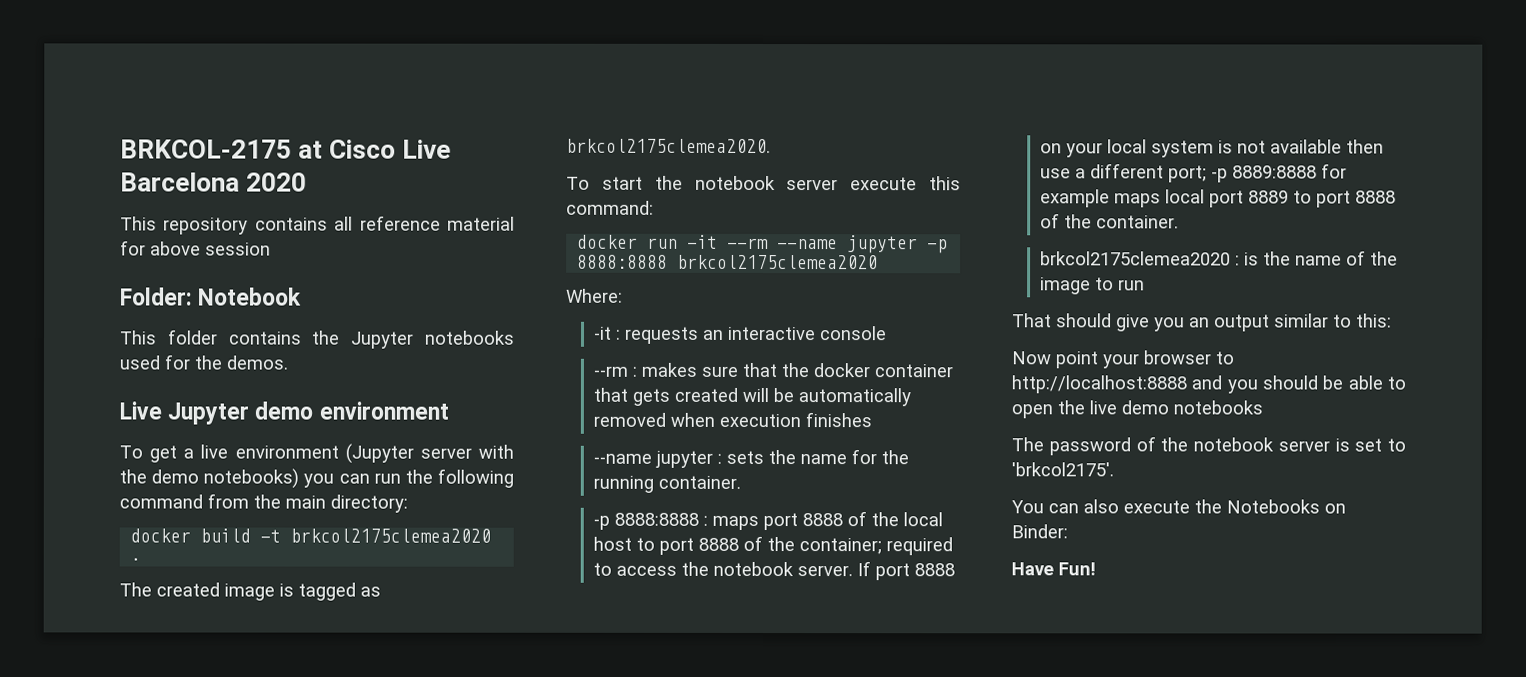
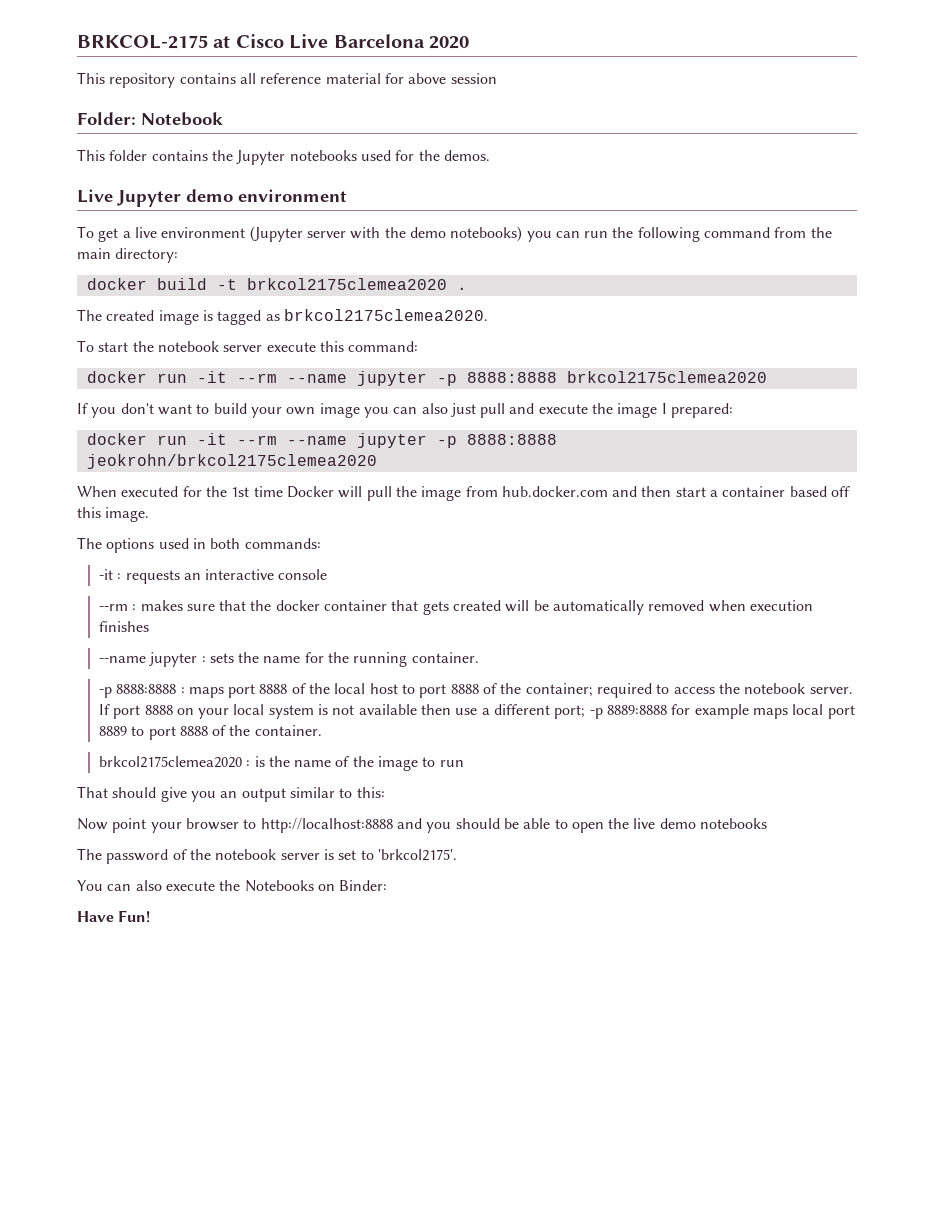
- Where:
+ If you don't want to build your own image you can also just pull and execute the image I prepared:
+ docker run -it --rm --name jupyter -p 8888:8888 jeokrohn/brkcol2175clemea2020
+ When executed for the 1st time Docker will pull the image from hub.docker.com and then start a container based off this image.
+ The options used in both commands:

